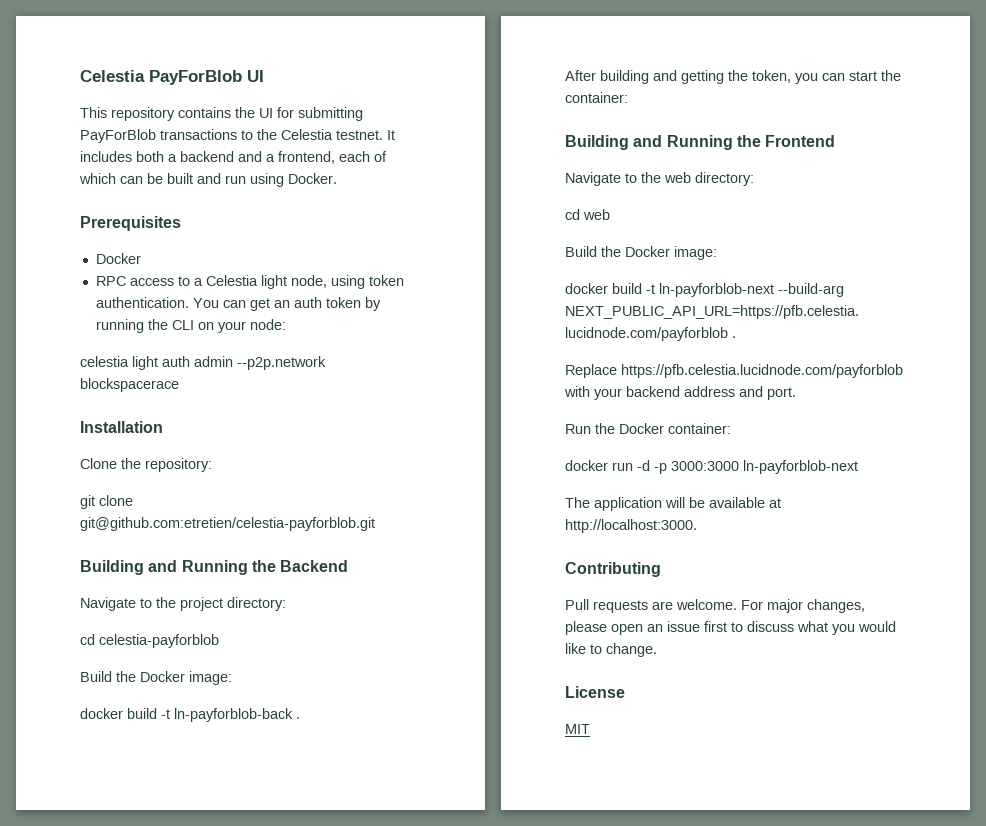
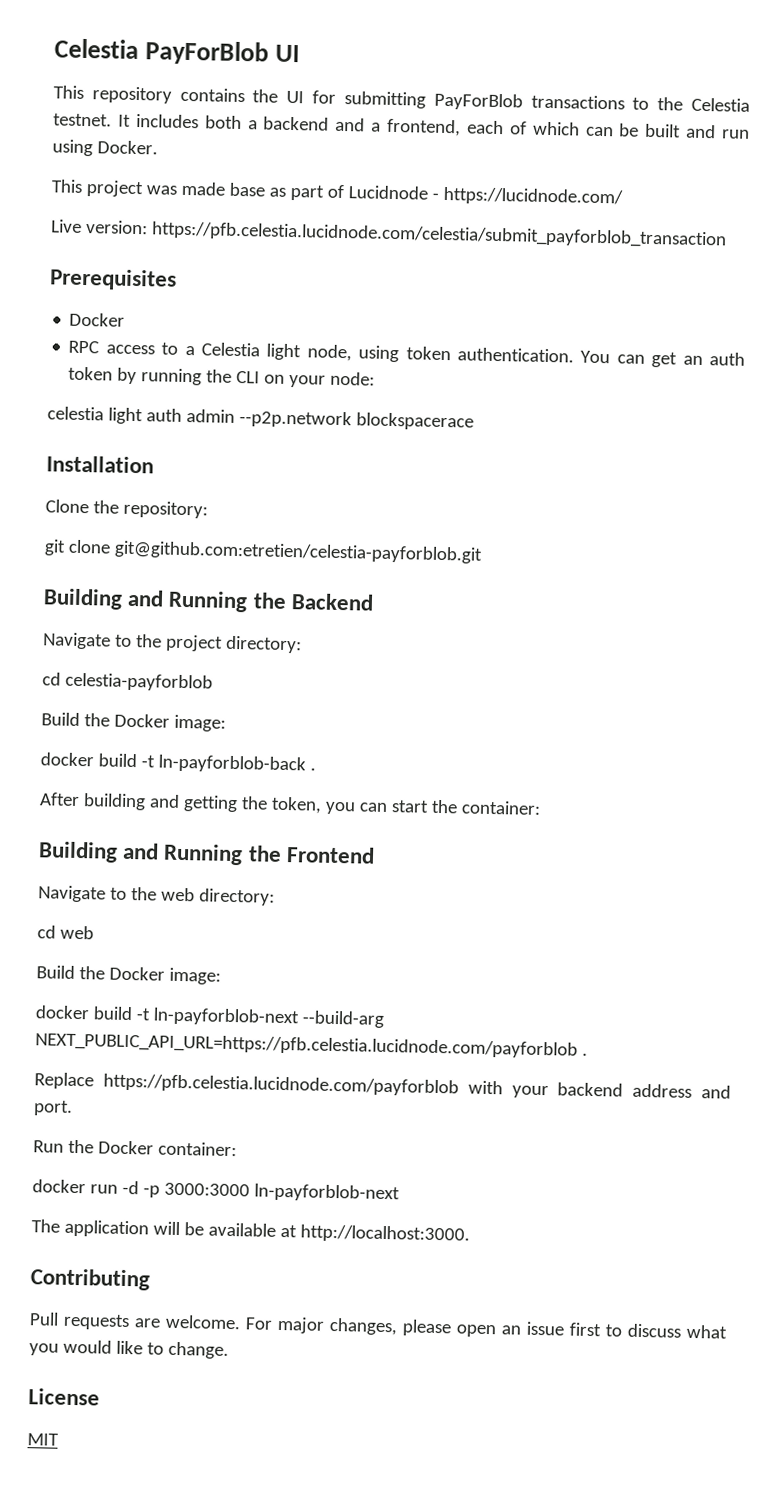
+ This project was made base as part of Lucidnode - https://lucidnode.com/
+ Live version: https://pfb.celestia.lucidnode.com/celestia/submit_payforblob_transaction

